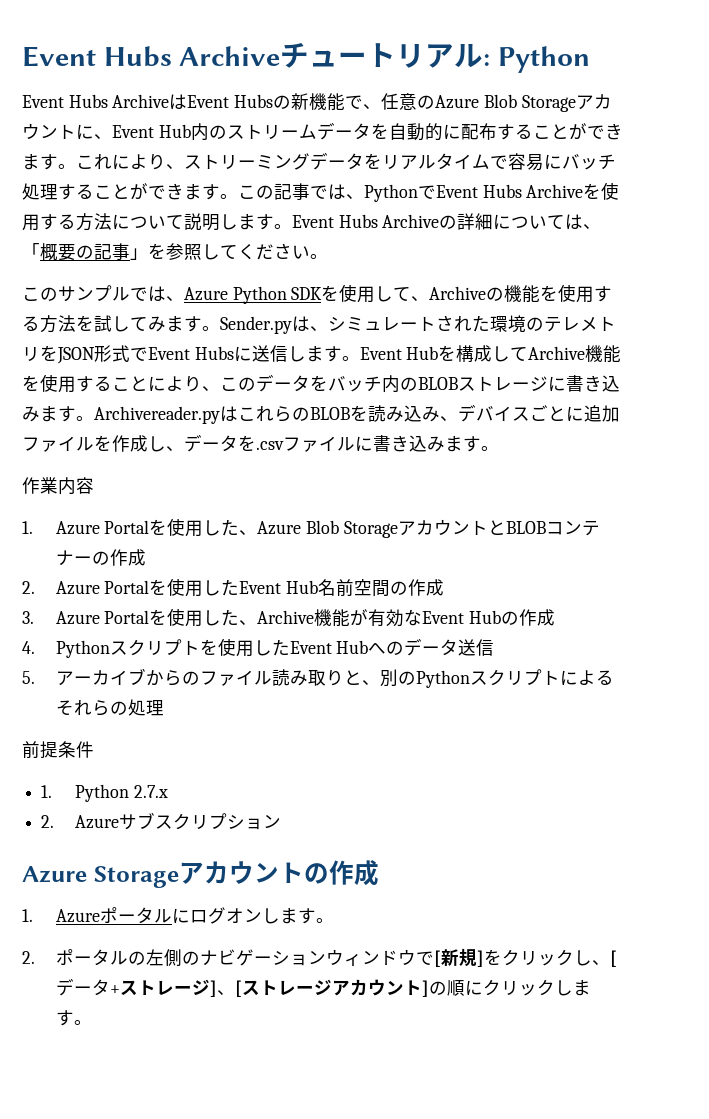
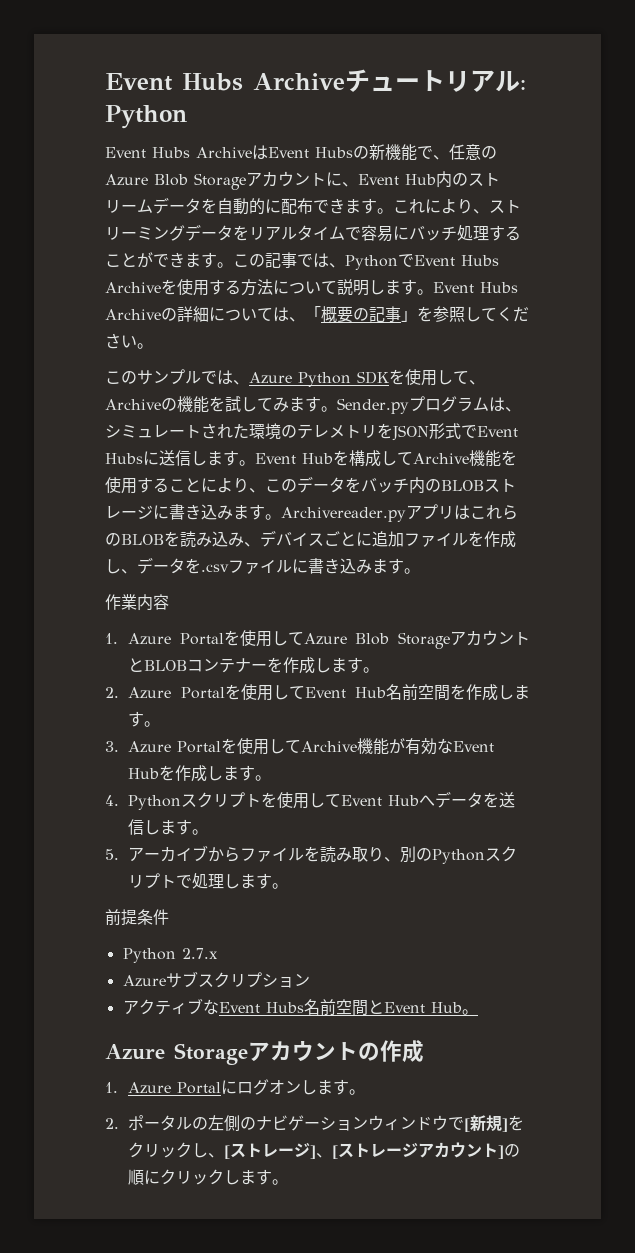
- Event Hubs ArchiveはEvent Hubsの新機能で、任意のAzure Blob Storageアカウントに、Event Hub内のストリームデータを自動的に配布することができます。
+ Event Hubs ArchiveはEvent Hubsの新機能で、任意のAzure Blob Storageアカウントに、Event Hub内のストリームデータを自動的に配布できます。
- このサンプルでは、Azure Python SDKを使用して、Archiveの機能を使用する方法を試してみます。
+ このサンプルでは、Azure Python SDKを使用して、Archiveの機能を試してみます。
- Sender.pyは、シミュレートされた環境のテレメトリをJSON形式でEvent Hubsに送信します。
+ Sender.pyプログラムは、シミュレートされた環境のテレメトリをJSON形式でEvent Hubsに送信します。
- Archivereader.pyはこれらのBLOBを読み込み、デバイスごとに追加ファイルを作成し、データを.csvファイルに書き込みます。
+ Archivereader.pyアプリはこれらのBLOBを読み込み、デバイスごとに追加ファイルを作成し、データを.csvファイルに書き込みます。
- 1. Azure Portalを使用した、Azure Blob StorageアカウントとBLOBコンテナーの作成
+ 1. Azure Portalを使用してAzure Blob StorageアカウントとBLOBコンテナーを作成します。
- 2. Azure Portalを使用したEvent Hub名前空間の作成
+ 2. Azure Portalを使用してEvent Hub名前空間を作成します。
- 3. Azure Portalを使用した、Archive機能が有効なEvent Hubの作成
+ 3. Azure Portalを使用してArchive機能が有効なEvent Hubを作成します。
- 4. Pythonスクリプトを使用したEvent Hubへのデータ送信
+ 4. Pythonスクリプトを使用してEvent Hubへデータを送信します。
- 5.アーカイブからのファイル読み取りと、別のPythonスクリプトによるそれらの処理
+ 5.アーカイブからファイルを読み取り、別のPythonスクリプトで処理します。
- 1. Python 2.7.x
+ Python 2.7.x
- 2. Azureサブスクリプション
+ Azureサブスクリプション
+ アクティブなEvent Hubs名前空間とEvent Hub。
- 1. Azureポータルにログオンします。
+ 1. Azure Portalにログオンします。
- 2.ポータルの左側のナビゲーションウィンドウで[新規]をクリックし、[データ+ストレージ]、[ストレージアカウント]の順にクリックします。
+ 2.ポータルの左側のナビゲーションウィンドウで[新規]をクリックし、[ストレージ]、[ストレージアカウント]の順にクリックします。

